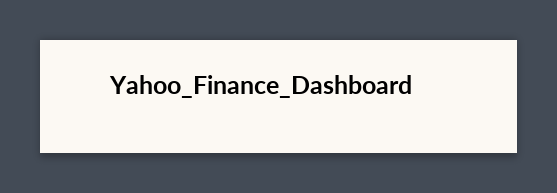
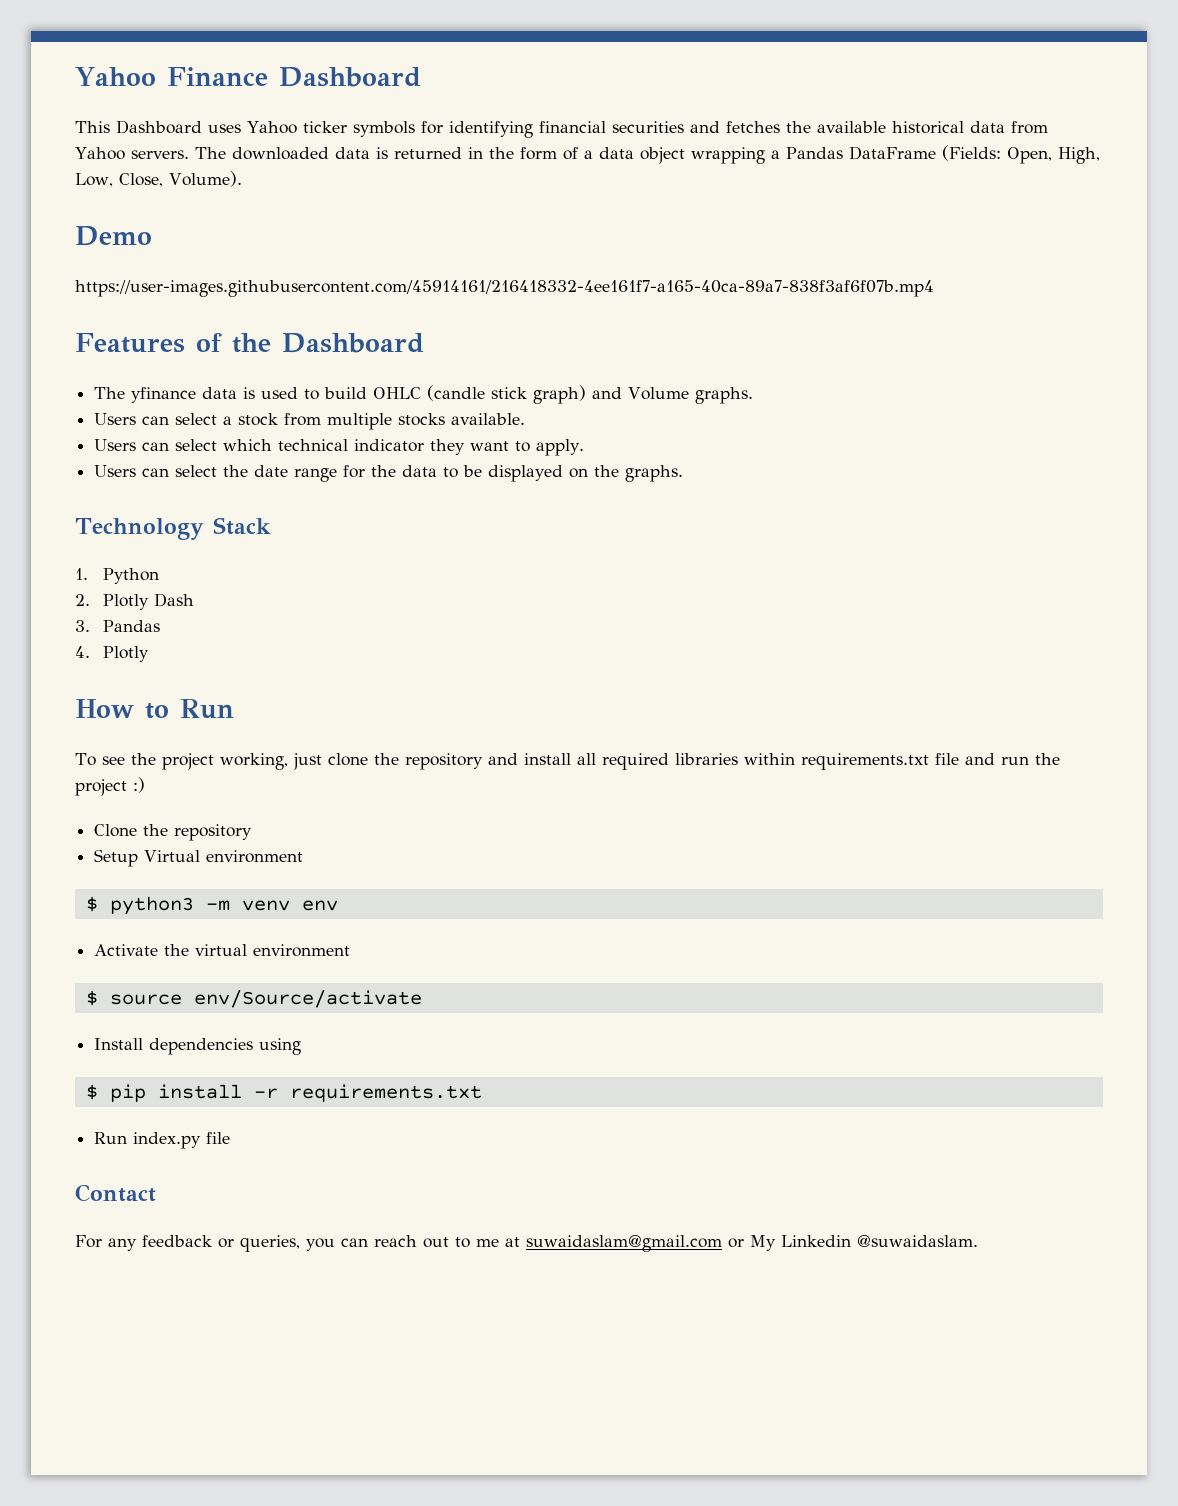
- Yahoo_Finance_Dashboard
+ Yahoo Finance Dashboard
+ This Dashboard uses Yahoo ticker symbols for identifying financial securities and fetches the available historical data from Yahoo servers. The downloaded data is returned in the form of a data object wrapping a Pandas DataFrame (Fields: Open, High, Low, Close, Volume).
+ Demo
+ https://user-images.githubusercontent.com/45914161/216418332-4ee161f7-a165-40ca-89a7-838f3af6f07b.mp4
+ Features of the Dashboard
+ The yfinance data is used to build OHLC (candle stick graph) and Volume graphs.
+ Users can select a stock from multiple stocks available.
+ Users can select which technical indicator they want to apply.
+ Users can select the date range for the data to be displayed on the graphs.
+ Technology Stack
+ 1. Python
+ 2. Plotly Dash
+ 3. Pandas
+ 4. Plotly
+ How to Run
+ To see the project working, just clone the repository and install all required libraries within requirements.txt file and run the project :)
+ Clone the repository
+ Setup Virtual environment
+ $ python3 -m venv env
+ Activate the virtual environment
+ $ source env/Source/activate
+ Install dependencies using
+ $ pip install -r requirements.txt
+ Run index.py file
+ Contact
+ For any feedback or queries, you can reach out to me at suwaidaslam@gmail.com or My Linkedin @suwaidaslam.

